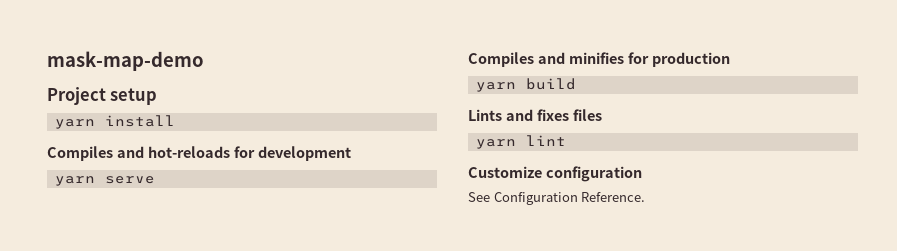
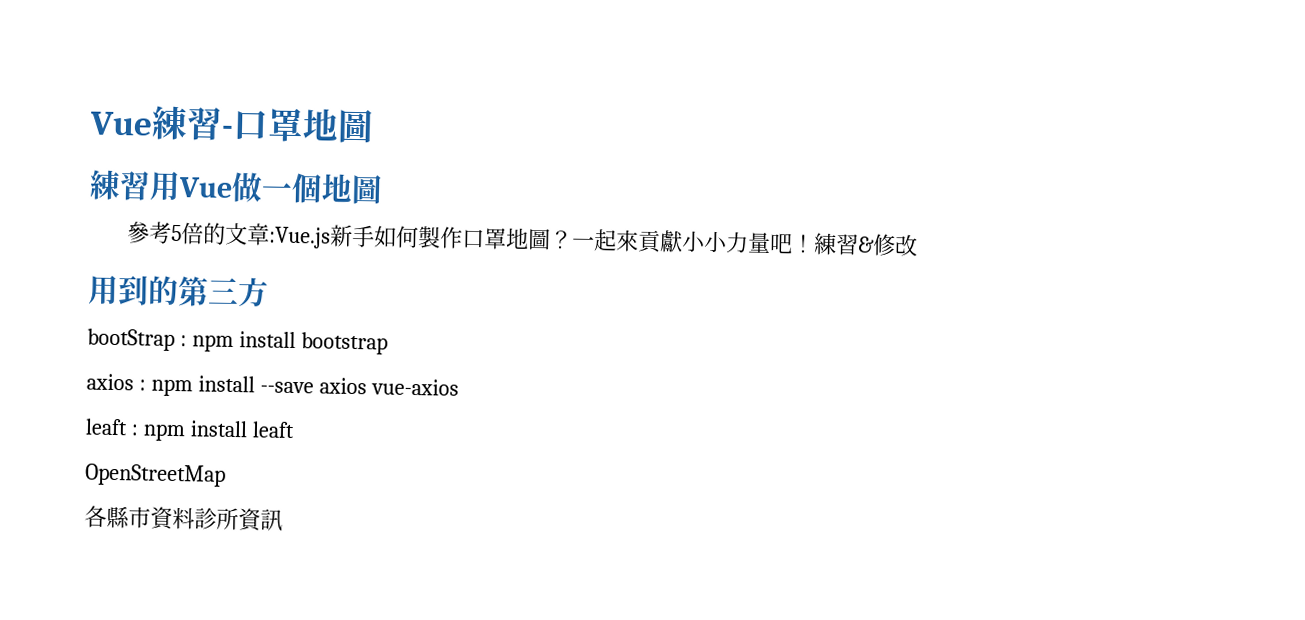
- mask-map-demo
- Project setup
- yarn install
- Compiles and hot-reloads for development
- yarn serve
- Compiles and minifies for production
- yarn build
- Lints and fixes files
- yarn lint
- Customize configuration
- See Configuration Reference.
+ Vue練習-口罩地圖
+ 練習用Vue做一個地圖
+ 參考5倍的文章:Vue.js新手如何製作口罩地圖？一起來貢獻小小力量吧！練習&修改
+ 用到的第三方
+ bootStrap : npm install bootstrap
+ axios : npm install --save axios vue-axios
+ leaft : npm install leaft
+ OpenStreetMap
+ 各縣市資料診所資訊

